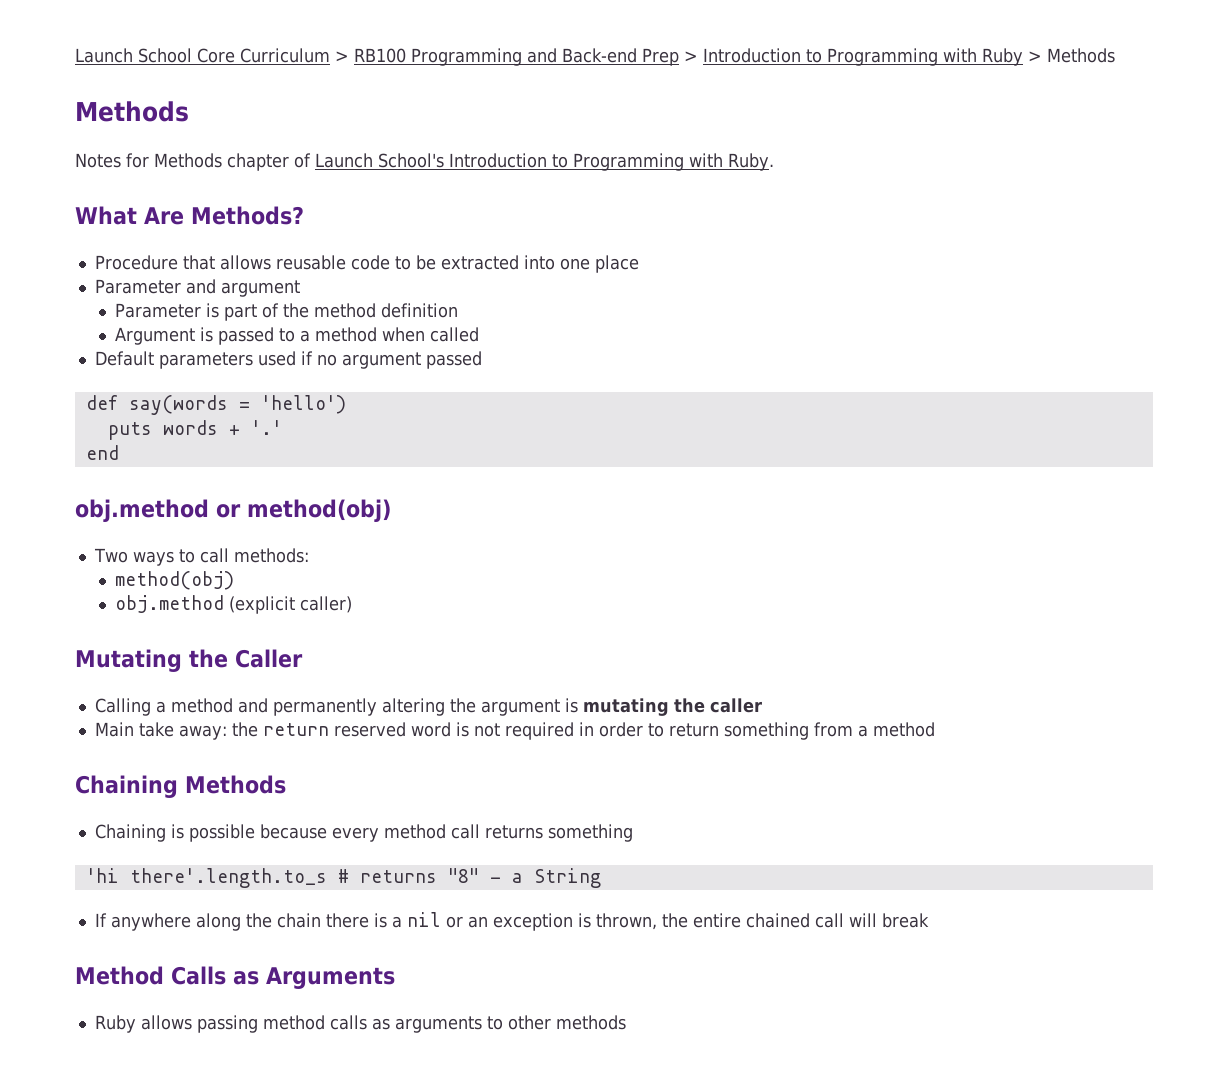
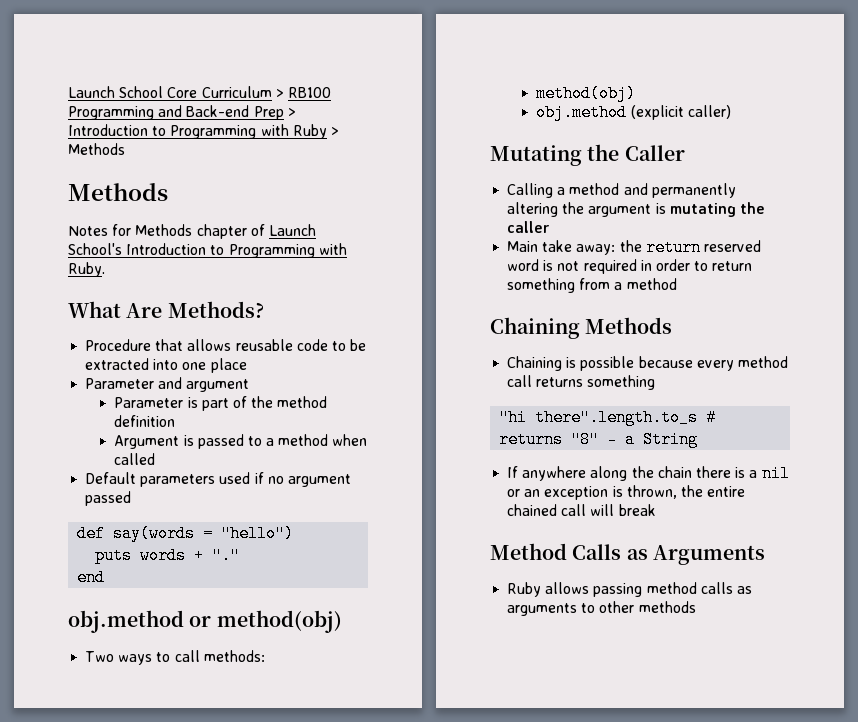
- def say(words = 'hello')
+ def say(words = "hello")
- puts words + '.'
+ puts words + "."
- 'hi there'.length.to_s # returns "8" - a String
+ "hi there".length.to_s # returns "8" - a String

